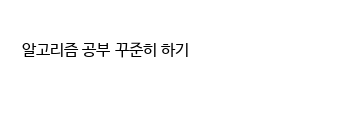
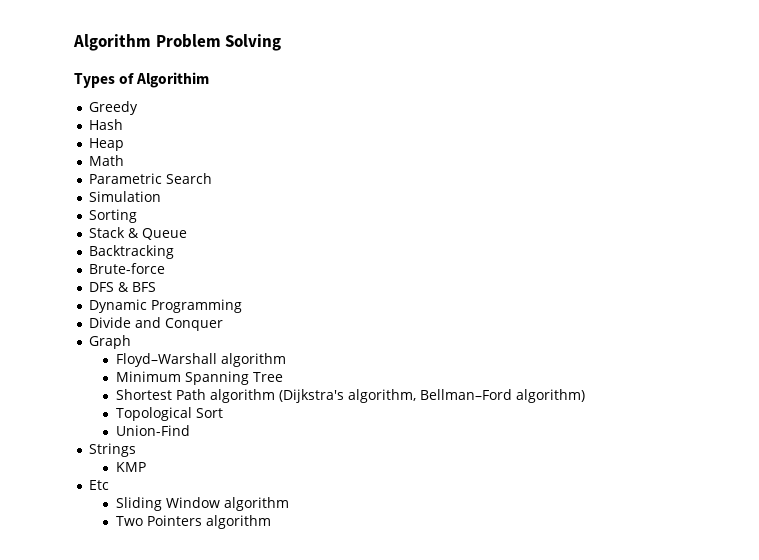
- 알고리즘 공부 꾸준히 하기
+ Algorithm Problem Solving
+ Types of Algorithim
+ Greedy
+ Hash
+ Heap
+ Math
+ Parametric Search
+ Simulation
+ Sorting
+ Stack & Queue
+ Backtracking
+ Brute-force
+ DFS & BFS
+ Dynamic Programming
+ Divide and Conquer
+ Graph
+ Floyd–Warshall algorithm
+ Minimum Spanning Tree
+ Shortest Path algorithm (Dijkstra's algorithm, Bellman–Ford algorithm)
+ Topological Sort
+ Union-Find
+ Strings
+ KMP
+ Etc
+ Sliding Window algorithm
+ Two Pointers algorithm

